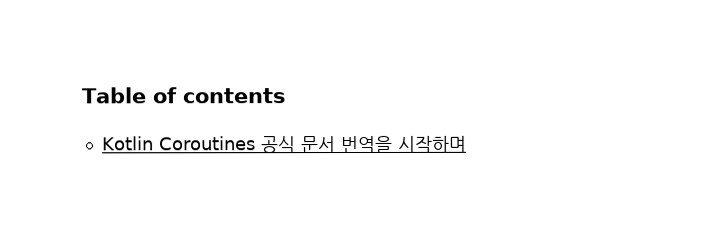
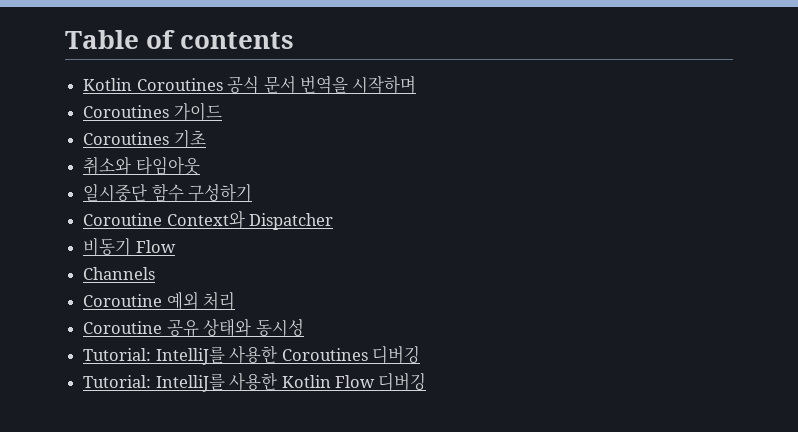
+ Coroutines 가이드
+ Coroutines 기초
+ 취소와 타임아웃
+ 일시중단 함수 구성하기
+ Coroutine Context와 Dispatcher
+ 비동기 Flow
+ Channels
+ Coroutine 예외 처리
+ Coroutine 공유 상태와 동시성
+ Tutorial: IntelliJ를 사용한 Coroutines 디버깅
+ Tutorial: IntelliJ를 사용한 Kotlin Flow 디버깅

